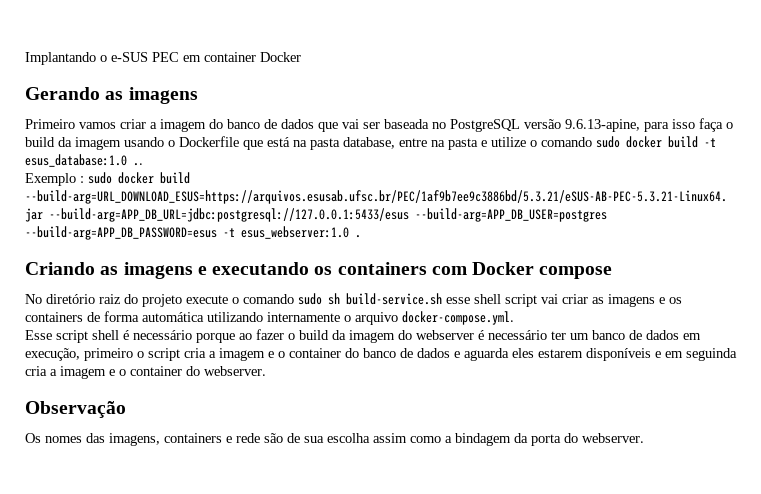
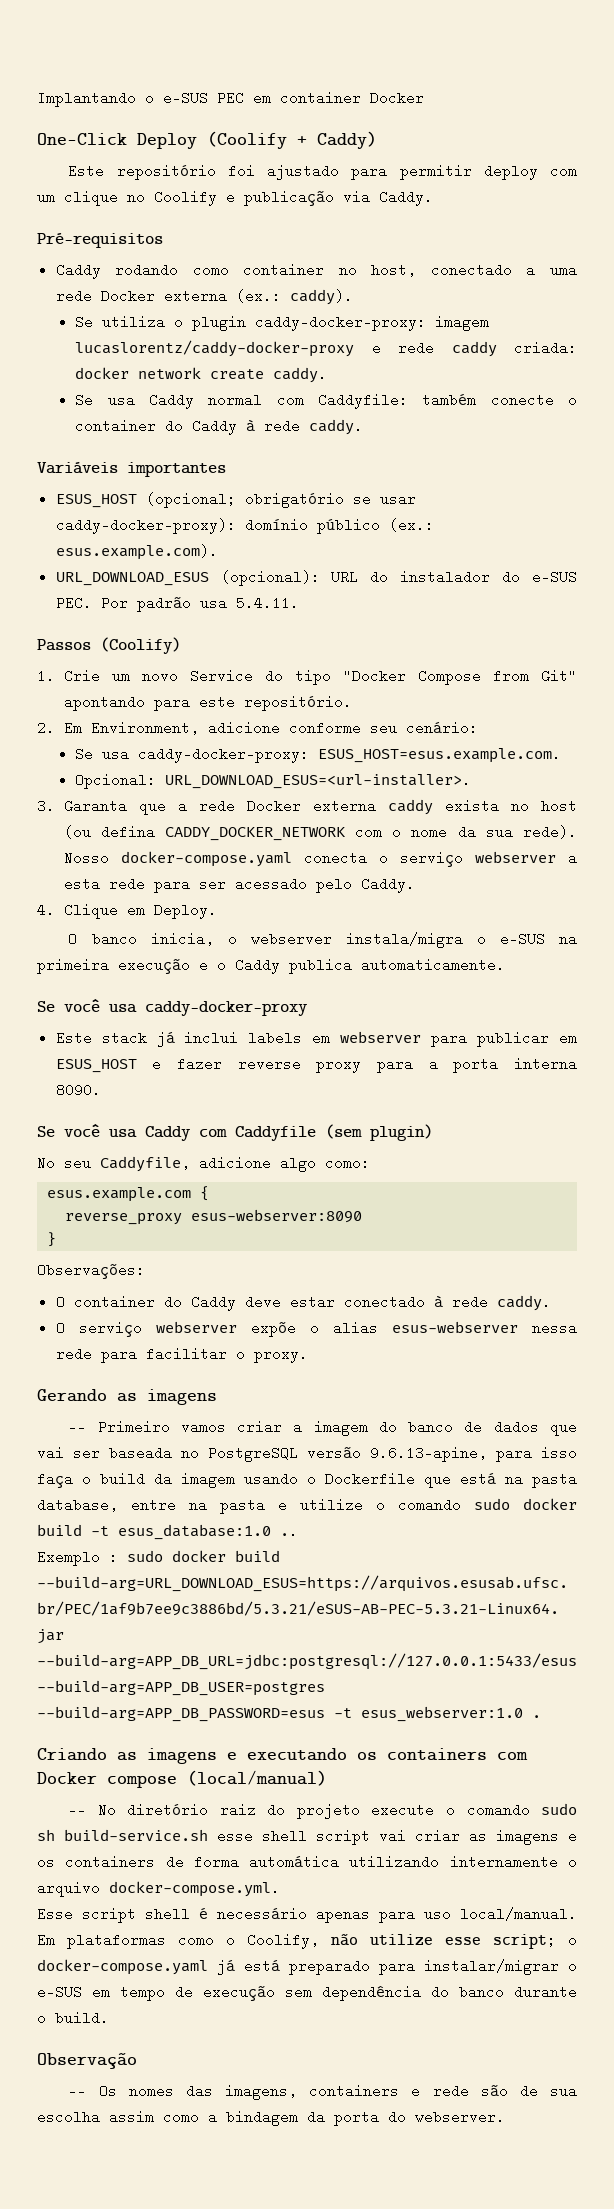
+ One-Click Deploy (Coolify + Caddy)
+ Este repositório foi ajustado para permitir deploy com um clique no Coolify e publicação via Caddy.
+ Pré-requisitos
+ Caddy rodando como container no host, conectado a uma rede Docker externa (ex.: caddy).
+ Se utiliza o plugin caddy-docker-proxy: imagem lucaslorentz/caddy-docker-proxy e rede caddy criada: docker network create caddy.
+ Se usa Caddy normal com Caddyfile: também conecte o container do Caddy à rede caddy.
+ Variáveis importantes
+ ESUS_HOST (opcional; obrigatório se usar caddy-docker-proxy): domínio público (ex.: esus.example.com).
+ URL_DOWNLOAD_ESUS (opcional): URL do instalador do e-SUS PEC. Por padrão usa 5.4.11.
+ Passos (Coolify)
+ 1. Crie um novo Service do tipo "Docker Compose from Git" apontando para este repositório.
+ 2. Em Environment, adicione conforme seu cenário:
+ Se usa caddy-docker-proxy: ESUS_HOST=esus.example.com.
+ Opcional: URL_DOWNLOAD_ESUS=<url-installer>.
+ 3. Garanta que a rede Docker externa caddy exista no host (ou defina CADDY_DOCKER_NETWORK com o nome da sua rede). Nosso docker-compose.yaml conecta o serviço webserver a esta rede para ser acessado pelo Caddy.
+ 4. Clique em Deploy.
+ O banco inicia, o webserver instala/migra o e-SUS na primeira execução e o Caddy publica automaticamente.
+ Se você usa caddy-docker-proxy
+ Este stack já inclui labels em webserver para publicar em ESUS_HOST e fazer reverse proxy para a porta interna 8090.
+ Se você usa Caddy com Caddyfile (sem plugin)
+ No seu Caddyfile, adicione algo como:
+ esus.example.com {
+ reverse_proxy esus-webserver:8090
+ }
+ Observações:
+ O container do Caddy deve estar conectado à rede caddy.
+ O serviço webserver expõe o alias esus-webserver nessa rede para facilitar o proxy.
- Primeiro vamos criar a imagem do banco de dados que vai ser baseada no PostgreSQL versão 9.6.13-apine, para isso faça o build da imagem usando o Dockerfile que está na pasta database, entre na pasta e utilize o comando sudo docker build -t esus_database:1.0 ..
+ -- Primeiro vamos criar a imagem do banco de dados que vai ser baseada no PostgreSQL versão 9.6.13-apine, para isso faça o build da imagem usando o Dockerfile que está na pasta database, entre na pasta e utilize o comando sudo docker build -t esus_database:1.0 ..
- Criando as imagens e executando os containers com Docker compose
- No diretório raiz do projeto execute o comando sudo sh build-service.sh esse shell script vai criar as imagens e os containers de forma automática utilizando internamente o arquivo docker-compose.yml.
+ Criando as imagens e executando os containers com Docker compose (local/manual)
+ -- No diretório raiz do projeto execute o comando sudo sh build-service.sh esse shell script vai criar as imagens e os containers de forma automática utilizando internamente o arquivo docker-compose.yml.
- Esse script shell é necessário porque ao fazer o build da imagem do webserver é necessário ter um banco de dados em execução, primeiro o script cria a imagem e o container do banco de dados e aguarda eles estarem disponíveis e em seguinda cria a imagem e o container do webserver.
+ Esse script shell é necessário apenas para uso local/manual. Em plataformas como o Coolify, não utilize esse script; o docker-compose.yaml já está preparado para instalar/migrar o e-SUS em tempo de execução sem dependência do banco durante o build.
- Os nomes das imagens, containers e rede são de sua escolha assim como a bindagem da porta do webserver.
+ -- Os nomes das imagens, containers e rede são de sua escolha assim como a bindagem da porta do webserver.

